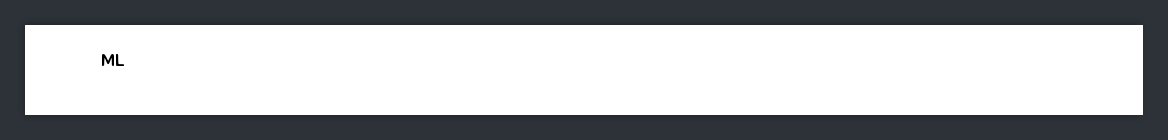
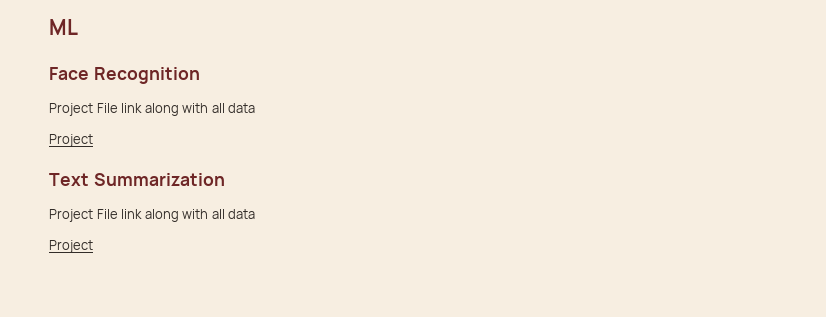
+ Face Recognition
+ Project File link along with all data
+ Project
+ Text Summarization
+ Project File link along with all data
+ Project

